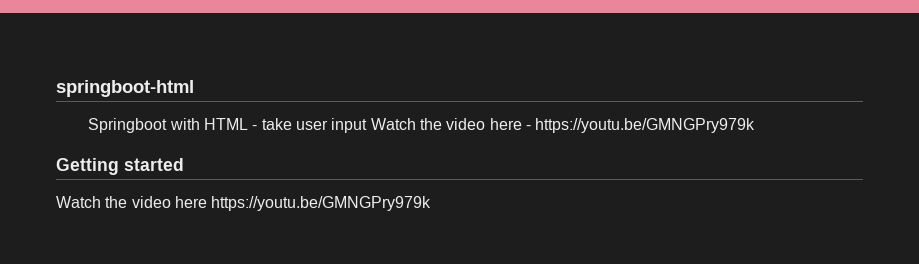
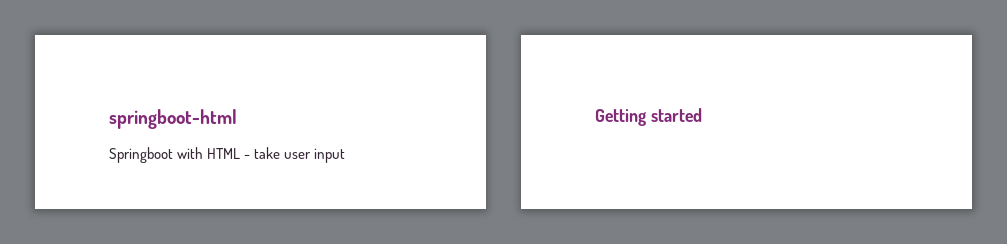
- Springboot with HTML - take user input Watch the video here - https://youtu.be/GMNGPry979k
+ Springboot with HTML - take user input
  Getting started
- Watch the video here https://youtu.be/GMNGPry979k

